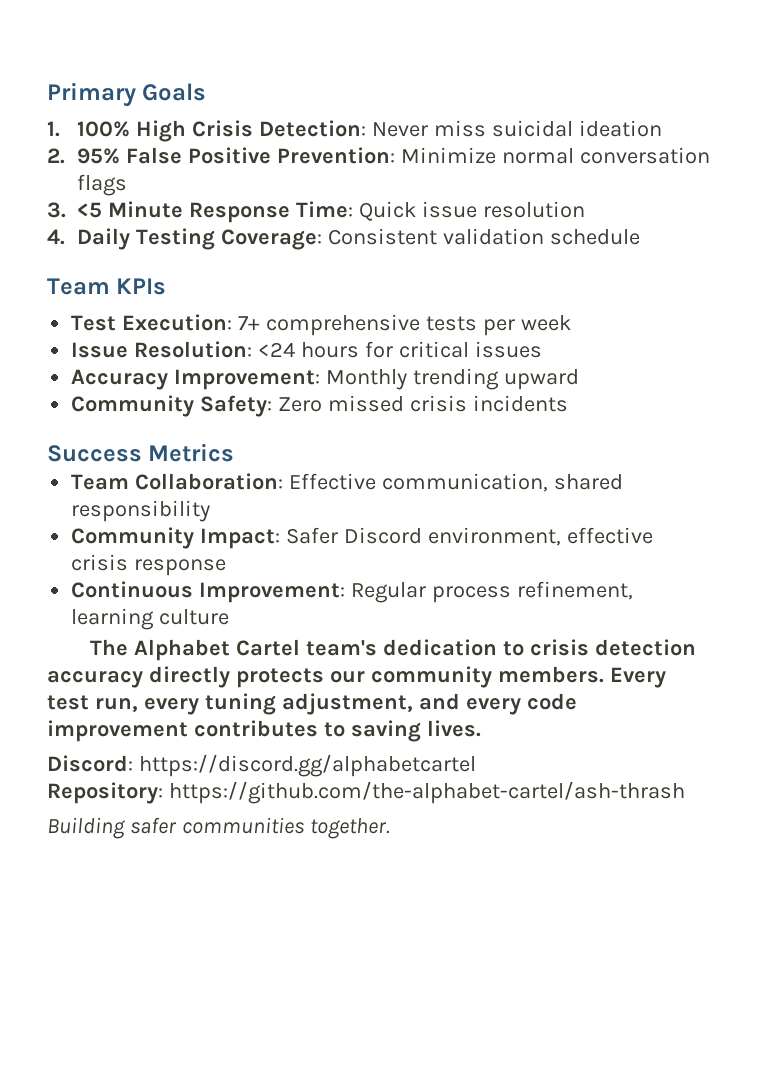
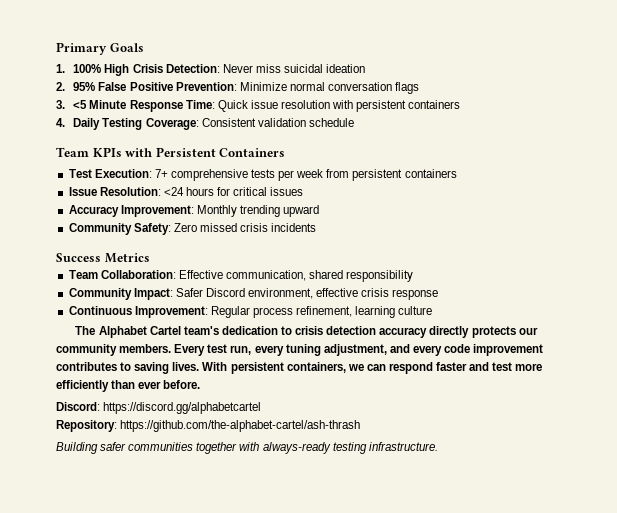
- 3. <5 Minute Response Time: Quick issue resolution
+ 3. <5 Minute Response Time: Quick issue resolution with persistent containers
- Team KPIs
+ Team KPIs with Persistent Containers
- Test Execution: 7+ comprehensive tests per week
+ Test Execution: 7+ comprehensive tests per week from persistent containers
+ With persistent containers, we can respond faster and test more efficiently than ever before.
- Building safer communities together.
+ Building safer communities together with always-ready testing infrastructure.

